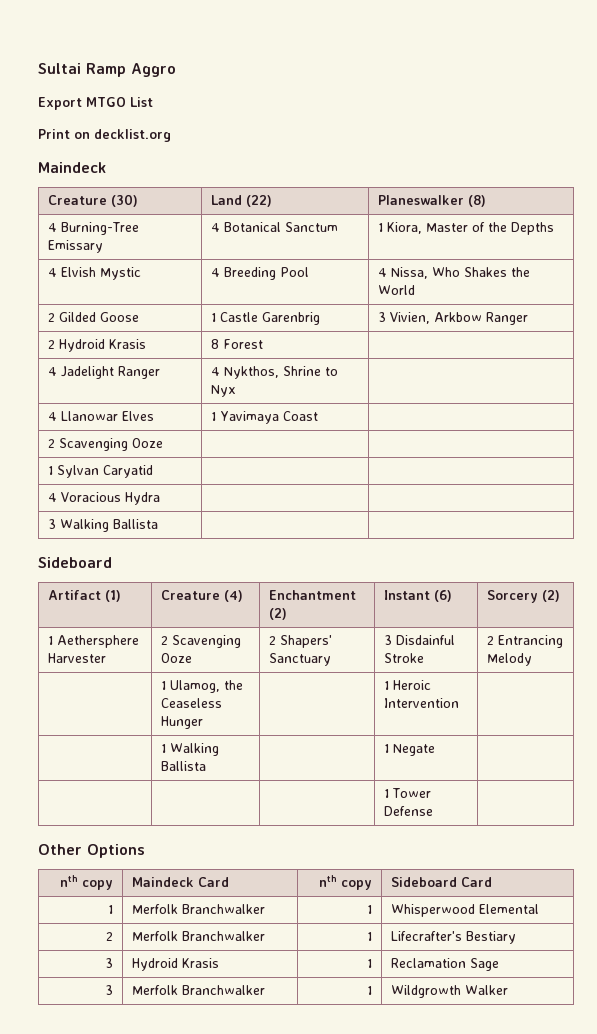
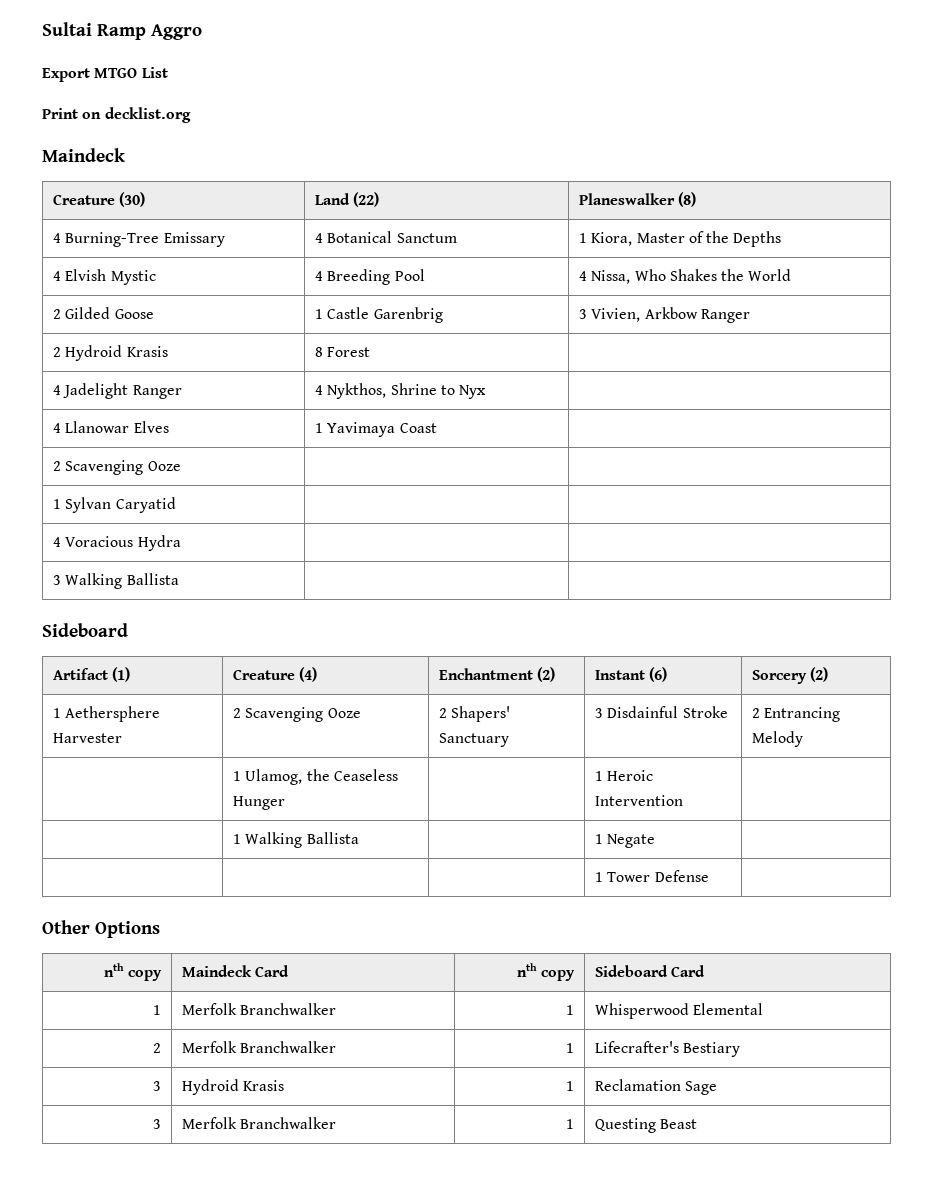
- 3 | Merfolk Branchwalker | 1 | Wildgrowth Walker
+ 3 | Merfolk Branchwalker | 1 | Questing Beast

